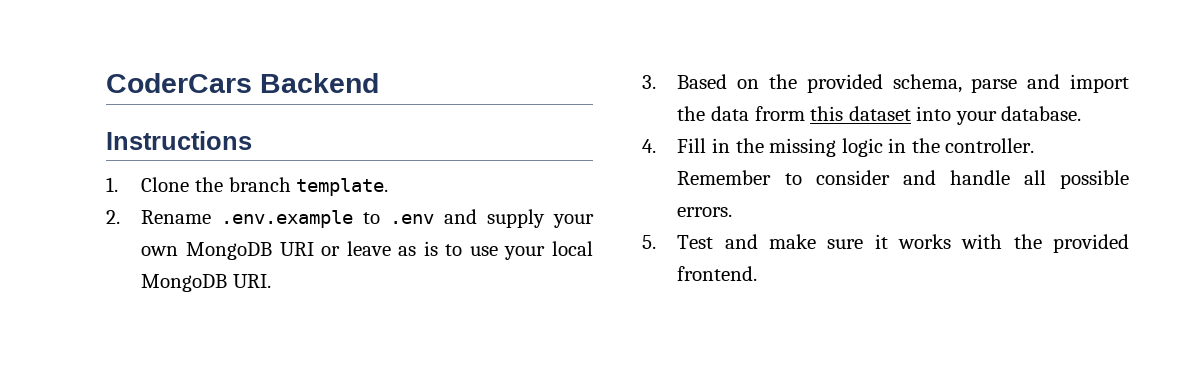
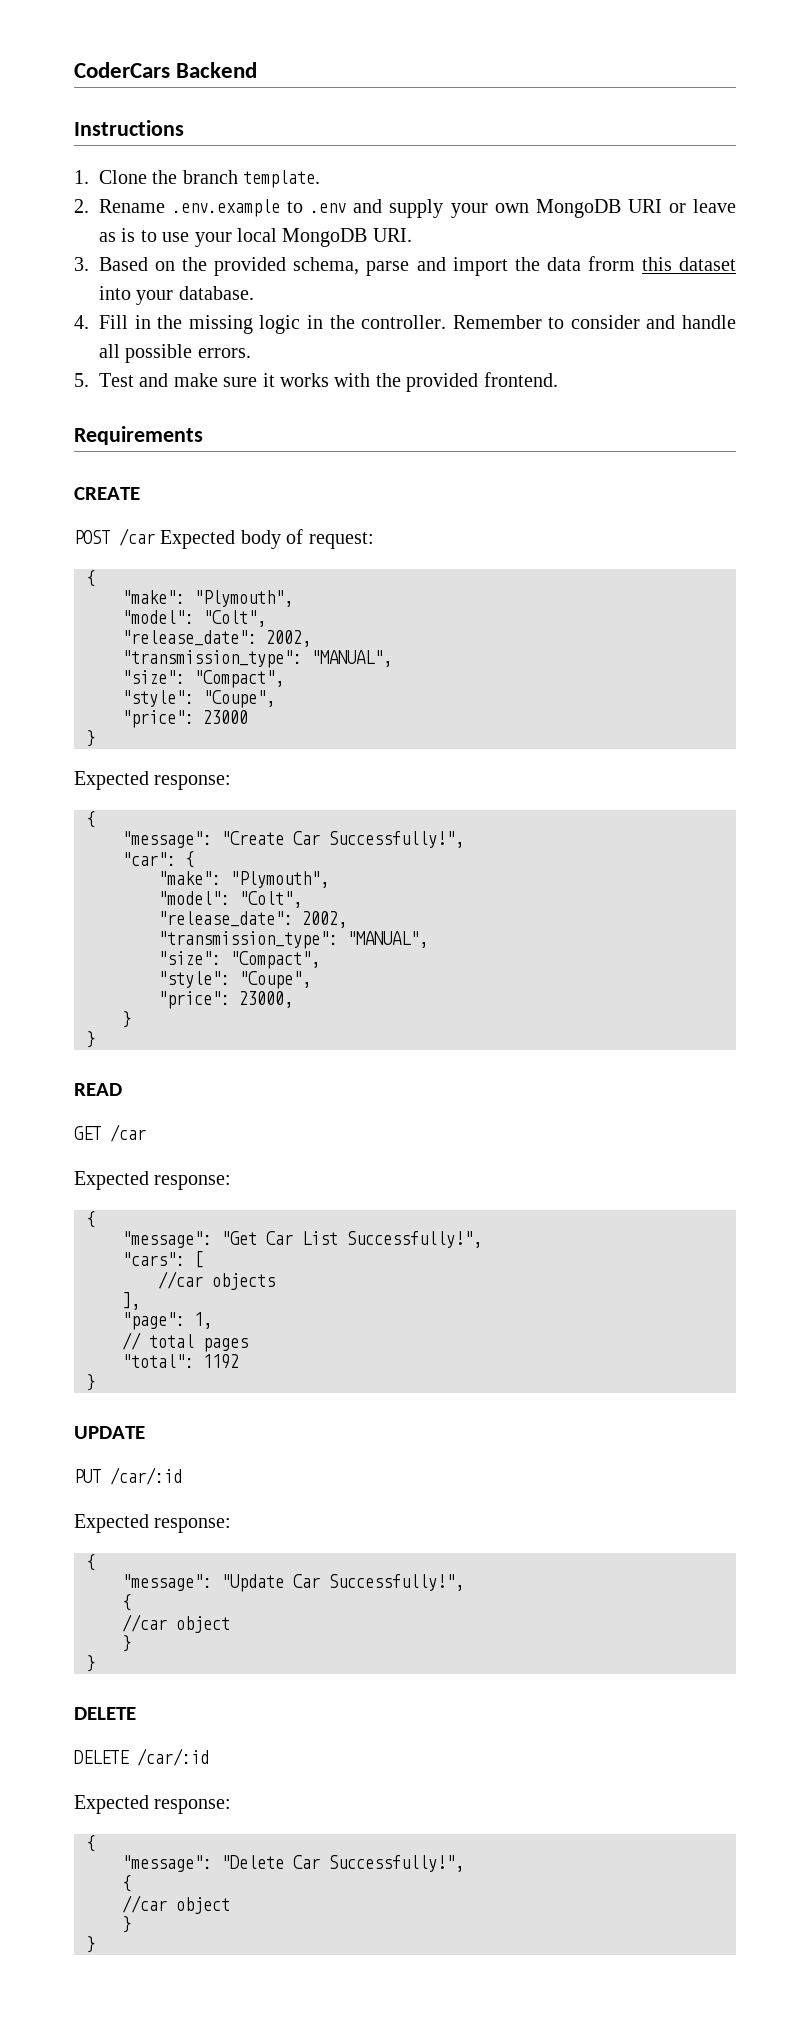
+ Requirements
+ CREATE
+ POST /car Expected body of request:
+ {
+ "make": "Plymouth",
+ "model": "Colt",
+ "release_date": 2002,
+ "transmission_type": "MANUAL",
+ "size": "Compact",
+ "style": "Coupe",
+ "price": 23000
+ }
+ Expected response:
+ {
+ "message": "Create Car Successfully!",
+ "car": {
+ "make": "Plymouth",
+ "model": "Colt",
+ "release_date": 2002,
+ "transmission_type": "MANUAL",
+ "size": "Compact",
+ "style": "Coupe",
+ "price": 23000,
+ }
+ }
+ READ
+ GET /car
+ Expected response:
+ {
+ "message": "Get Car List Successfully!",
+ "cars": [
+ //car objects
+ ],
+ "page": 1,
+ // total pages
+ "total": 1192
+ }
+ UPDATE
+ PUT /car/:id
+ Expected response:
+ {
+ "message": "Update Car Successfully!",
+ {
+ //car object
+ }
+ }
+ DELETE
+ DELETE /car/:id
+ Expected response:
+ {
+ "message": "Delete Car Successfully!",
+ {
+ //car object
+ }
+ }

